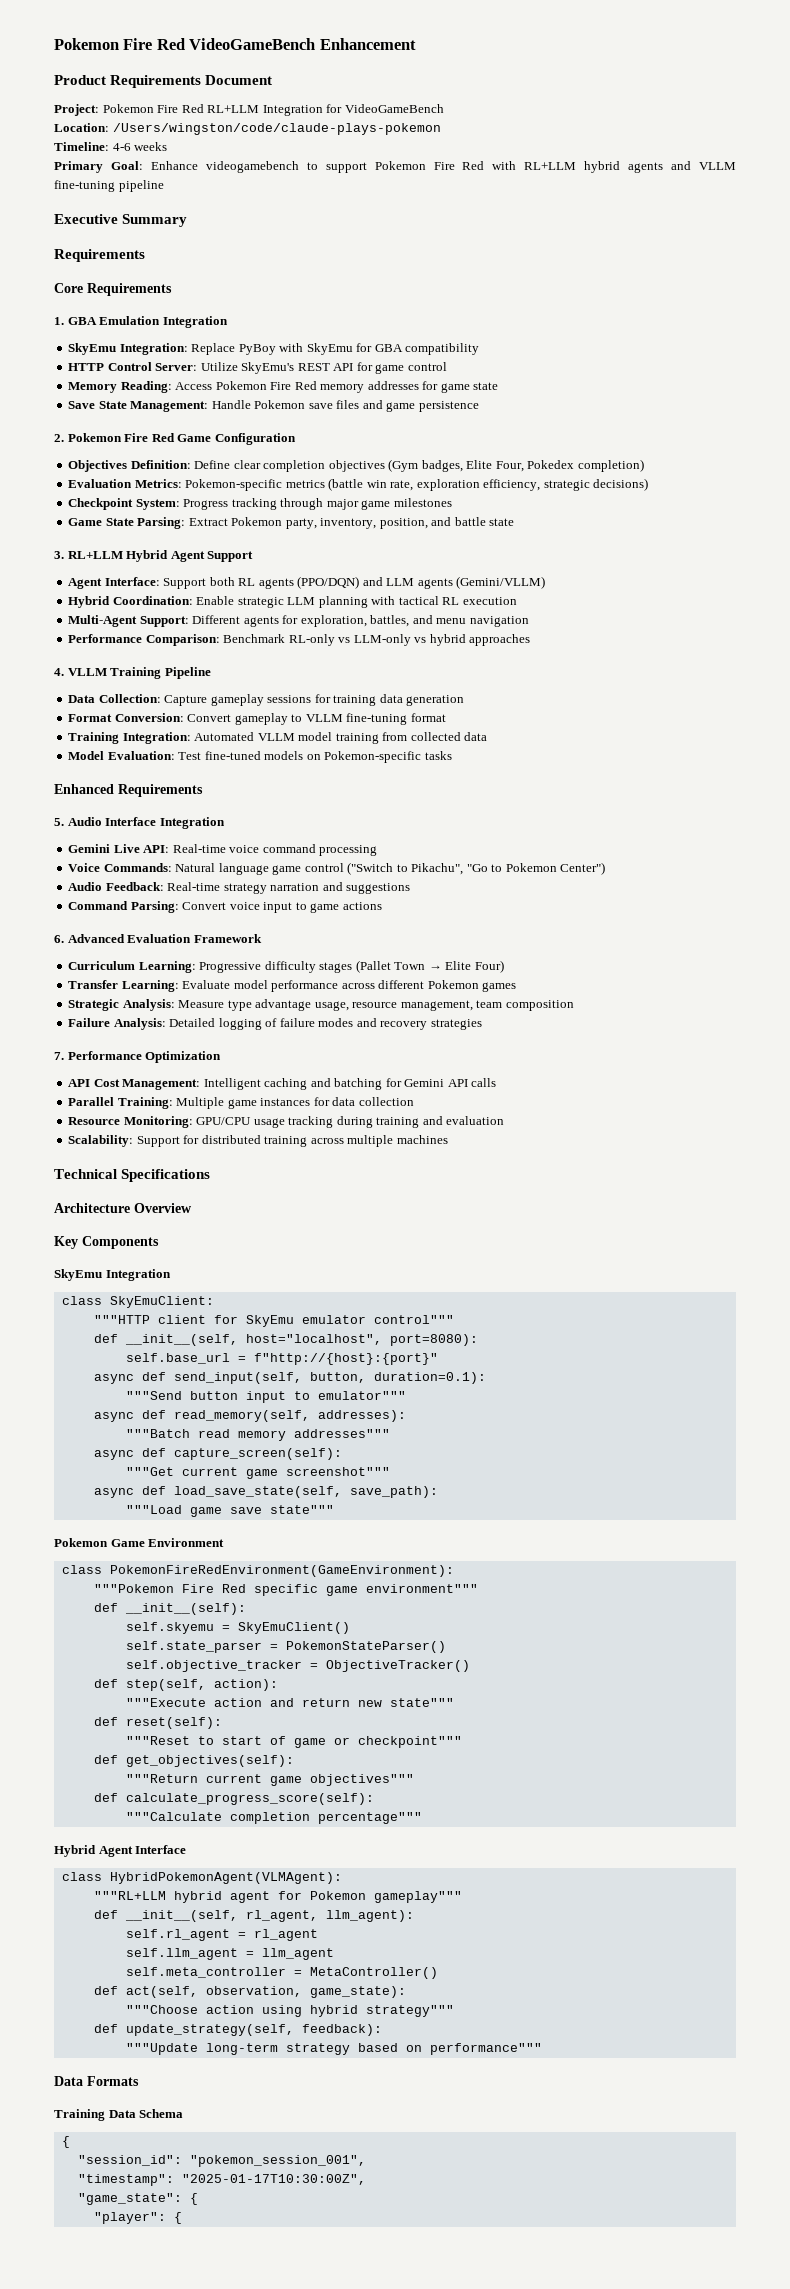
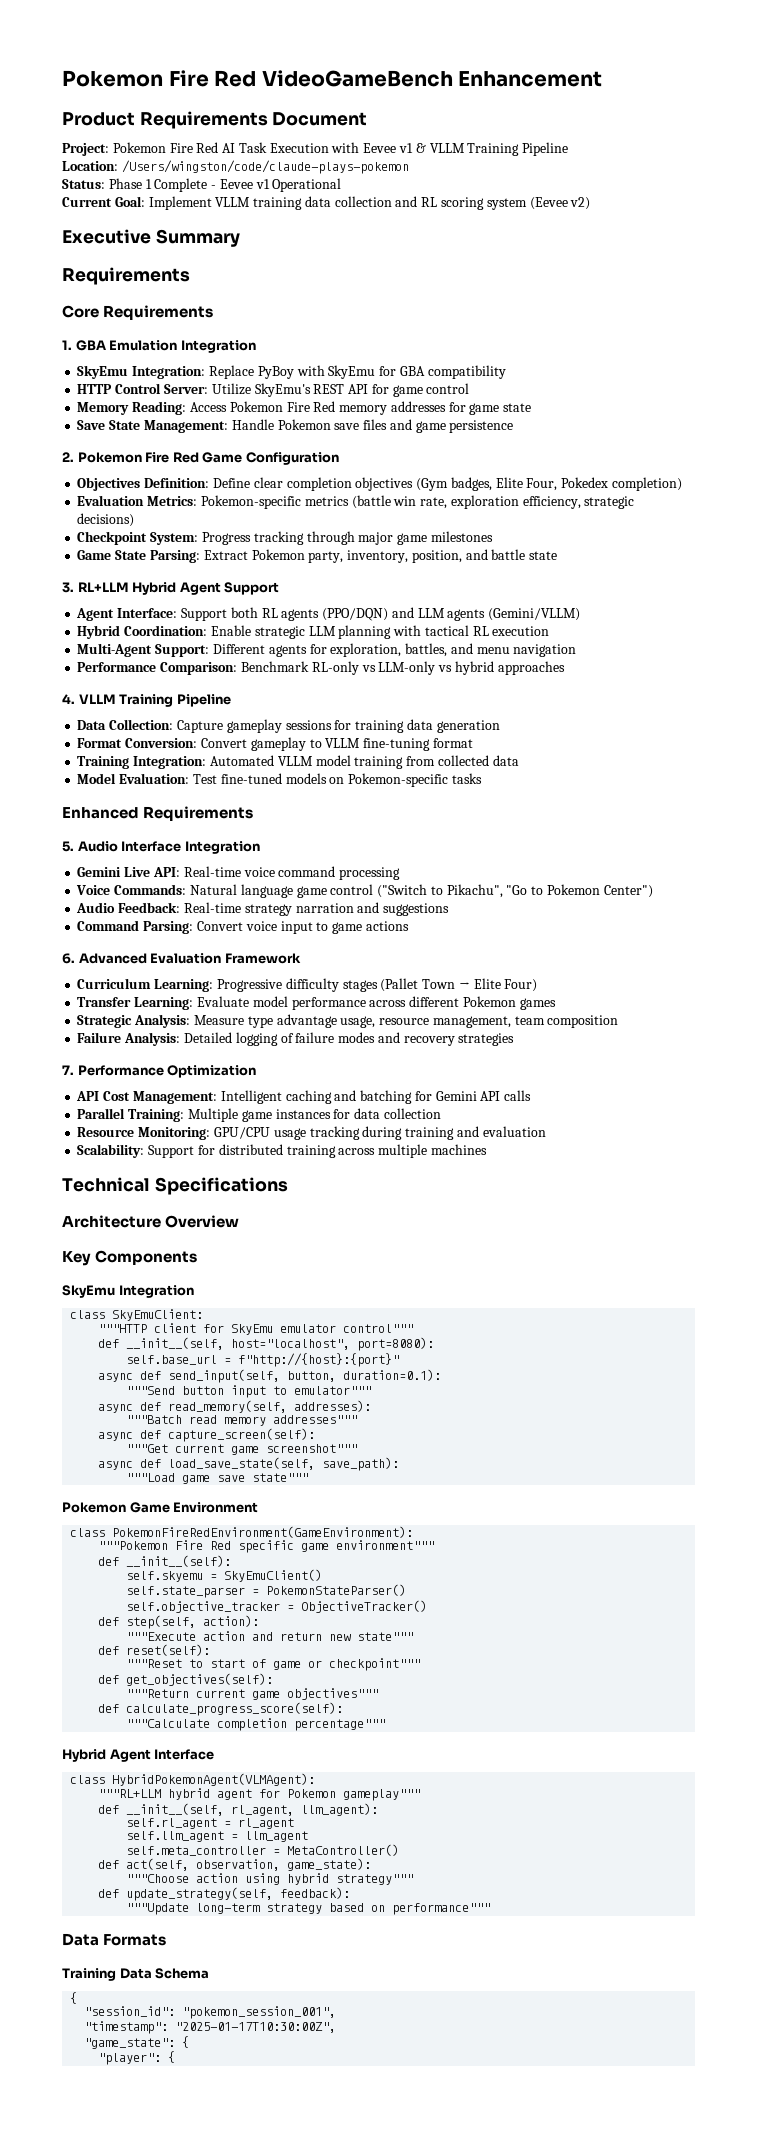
- Project: Pokemon Fire Red RL+LLM Integration for VideoGameBench
+ Project: Pokemon Fire Red AI Task Execution with Eevee v1 & VLLM Training Pipeline
  Location: /Users/wingston/code/claude-plays-pokemon
- Timeline: 4-6 weeks
- Primary Goal: Enhance videogamebench to support Pokemon Fire Red with RL+LLM hybrid agents and VLLM fine-tuning pipeline
+ Status: Phase 1 Complete - Eevee v1 Operational
+ Current Goal: Implement VLLM training data collection and RL scoring system (Eevee v2)

